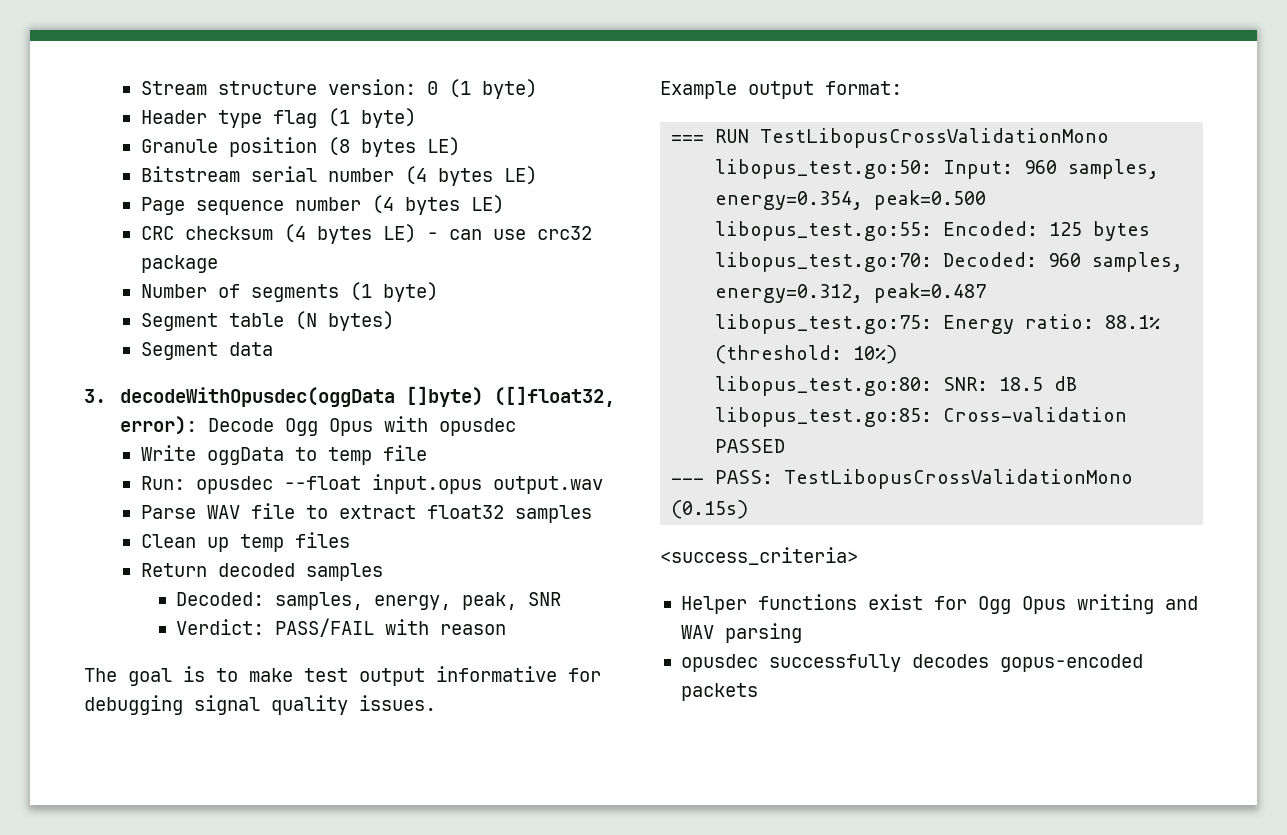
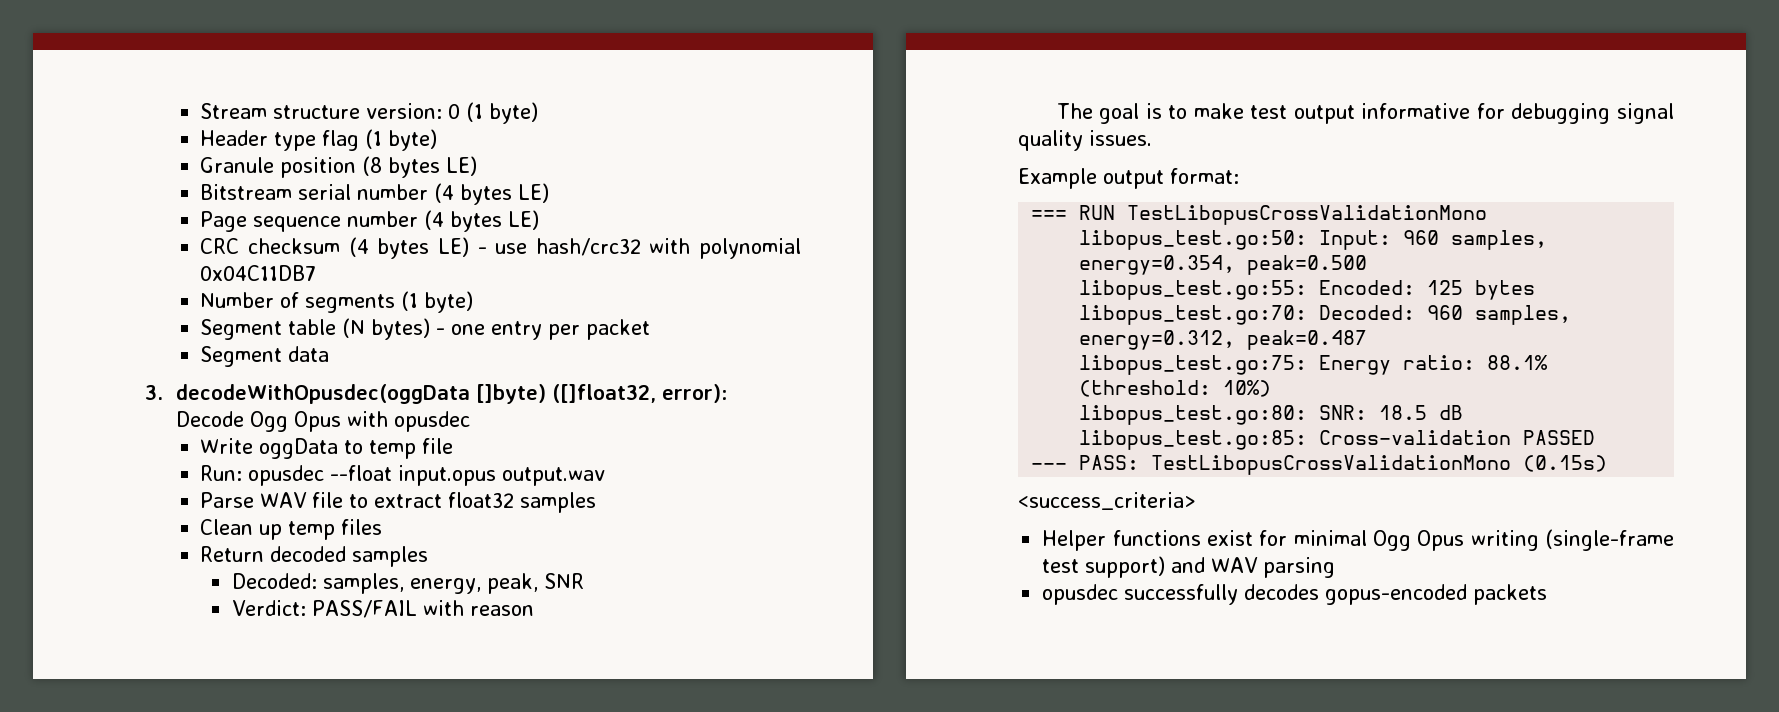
- CRC checksum (4 bytes LE) - can use crc32 package
+ CRC checksum (4 bytes LE) - use hash/crc32 with polynomial 0x04C11DB7
- Segment table (N bytes)
+ Segment table (N bytes) - one entry per packet
- Helper functions exist for Ogg Opus writing and WAV parsing
+ Helper functions exist for minimal Ogg Opus writing (single-frame test support) and WAV parsing

